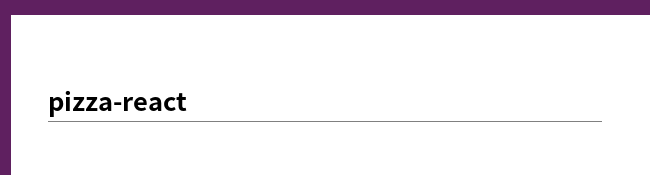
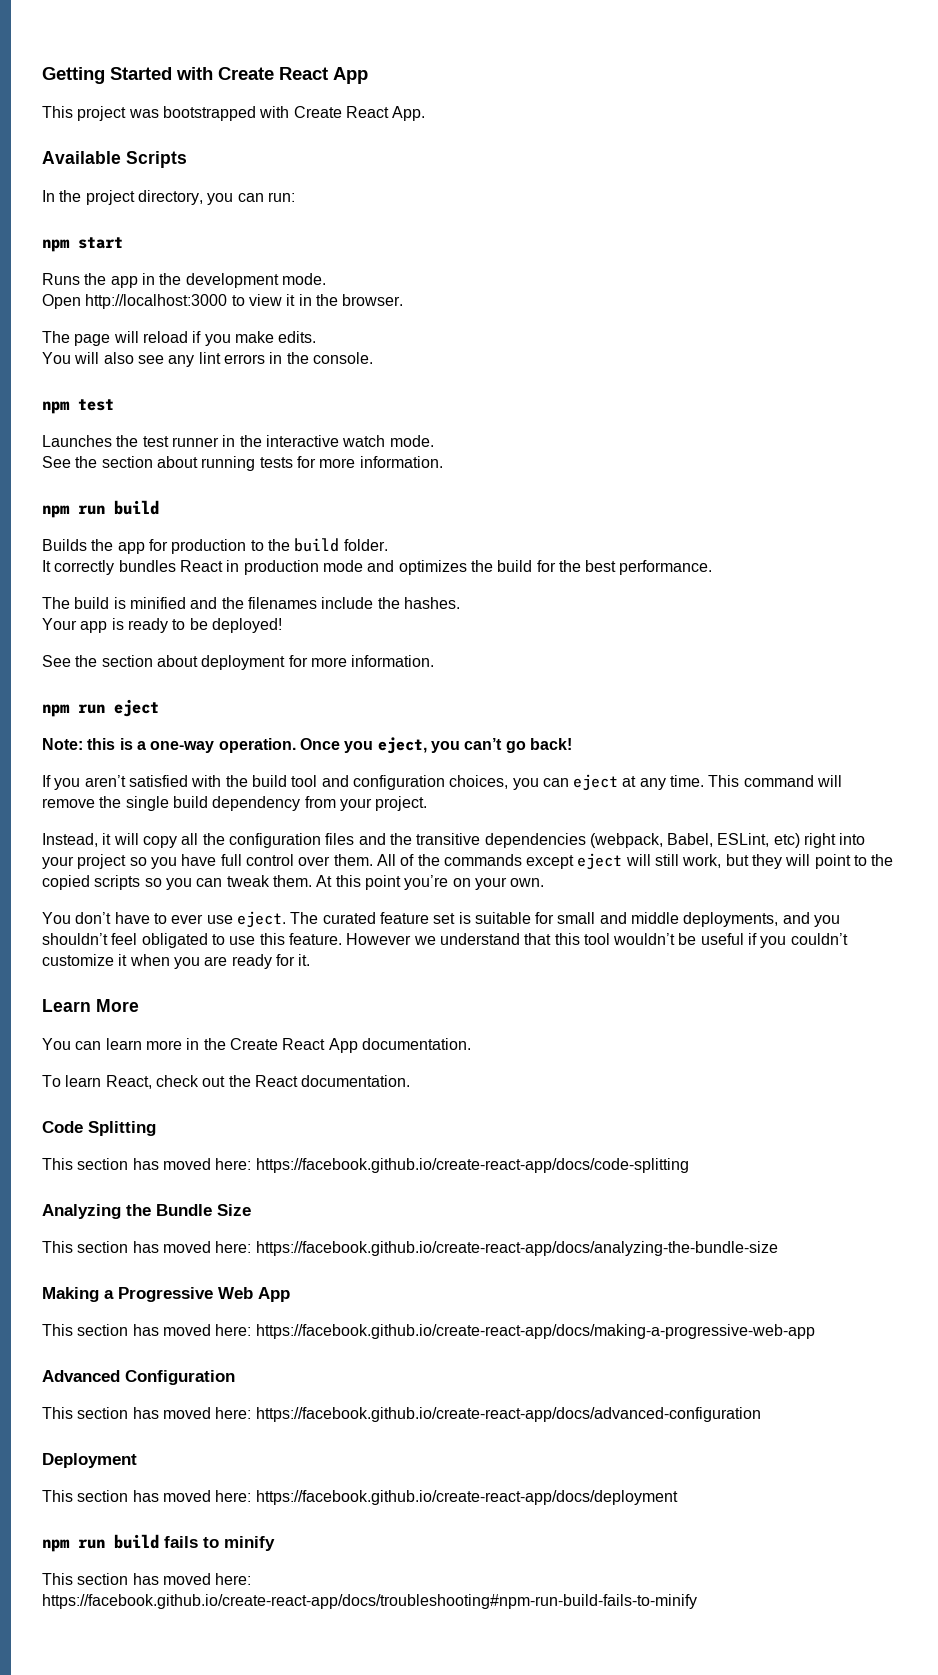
- pizza-react
+ Getting Started with Create React App
+ This project was bootstrapped with Create React App.
+ Available Scripts
+ In the project directory, you can run:
+ npm start
+ Runs the app in the development mode.
+ Open http://localhost:3000 to view it in the browser.
+ The page will reload if you make edits.
+ You will also see any lint errors in the console.
+ npm test
+ Launches the test runner in the interactive watch mode.
+ See the section about running tests for more information.
+ npm run build
+ Builds the app for production to the build folder.
+ It correctly bundles React in production mode and optimizes the build for the best performance.
+ The build is minified and the filenames include the hashes.
+ Your app is ready to be deployed!
+ See the section about deployment for more information.
+ npm run eject
+ Note: this is a one-way operation. Once you eject, you can’t go back!
+ If you aren’t satisfied with the build tool and configuration choices, you can eject at any time. This command will remove the single build dependency from your project.
+ Instead, it will copy all the configuration files and the transitive dependencies (webpack, Babel, ESLint, etc) right into your project so you have full control over them. All of the commands except eject will still work, but they will point to the copied scripts so you can tweak them. At this point you’re on your own.
+ You don’t have to ever use eject. The curated feature set is suitable for small and middle deployments, and you shouldn’t feel obligated to use this feature. However we understand that this tool wouldn’t be useful if you couldn’t customize it when you are ready for it.
+ Learn More
+ You can learn more in the Create React App documentation.
+ To learn React, check out the React documentation.
+ Code Splitting
+ This section has moved here: https://facebook.github.io/create-react-app/docs/code-splitting
+ Analyzing the Bundle Size
+ This section has moved here: https://facebook.github.io/create-react-app/docs/analyzing-the-bundle-size
+ Making a Progressive Web App
+ This section has moved here: https://facebook.github.io/create-react-app/docs/making-a-progressive-web-app
+ Advanced Configuration
+ This section has moved here: https://facebook.github.io/create-react-app/docs/advanced-configuration
+ Deployment
+ This section has moved here: https://facebook.github.io/create-react-app/docs/deployment
+ npm run build fails to minify
+ This section has moved here: https://facebook.github.io/create-react-app/docs/troubleshooting#npm-run-build-fails-to-minify

